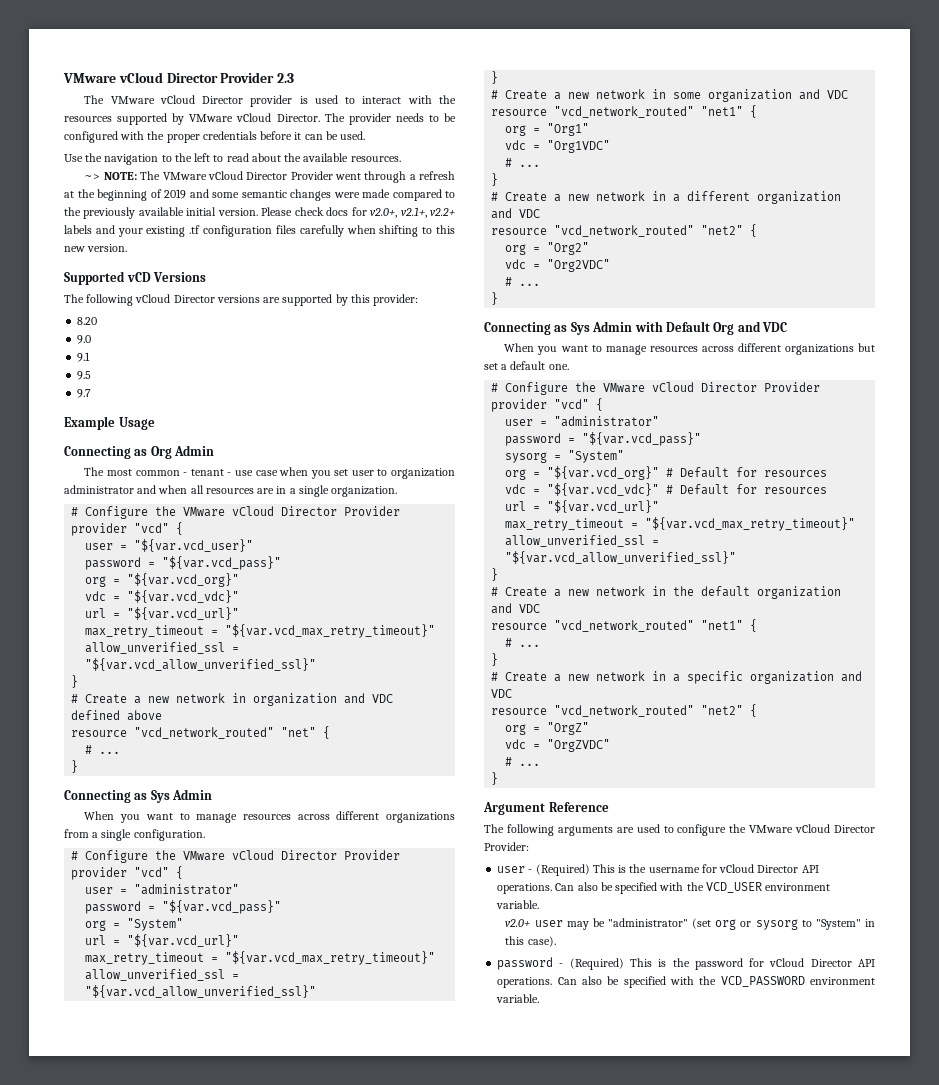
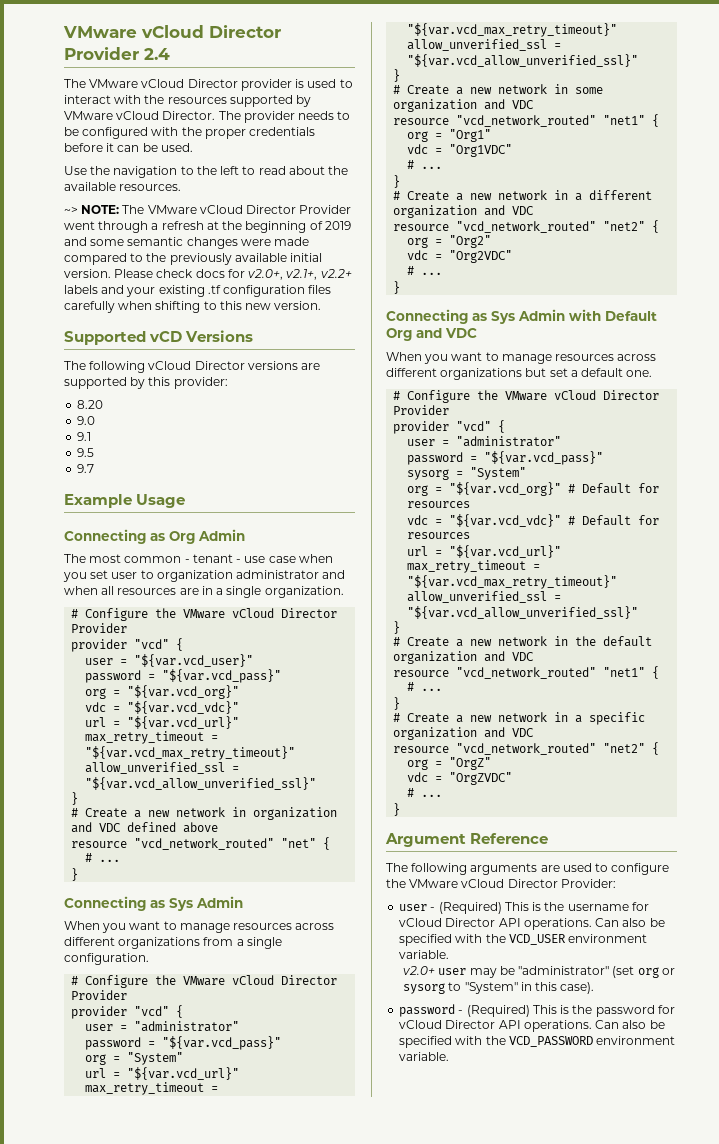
- VMware vCloud Director Provider 2.3
+ VMware vCloud Director Provider 2.4

